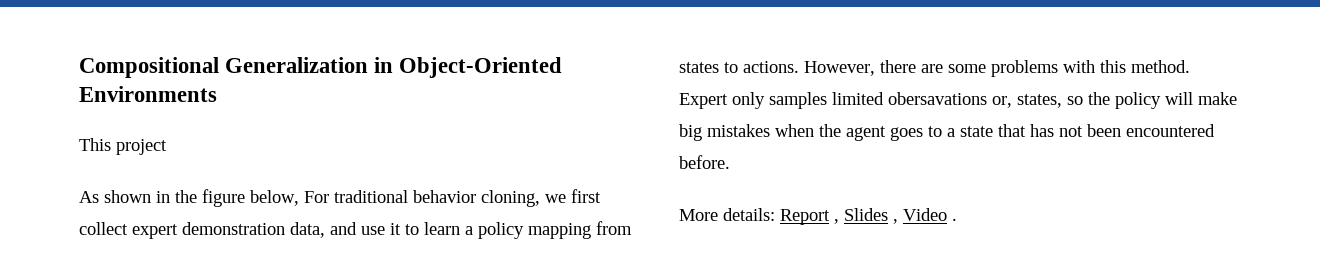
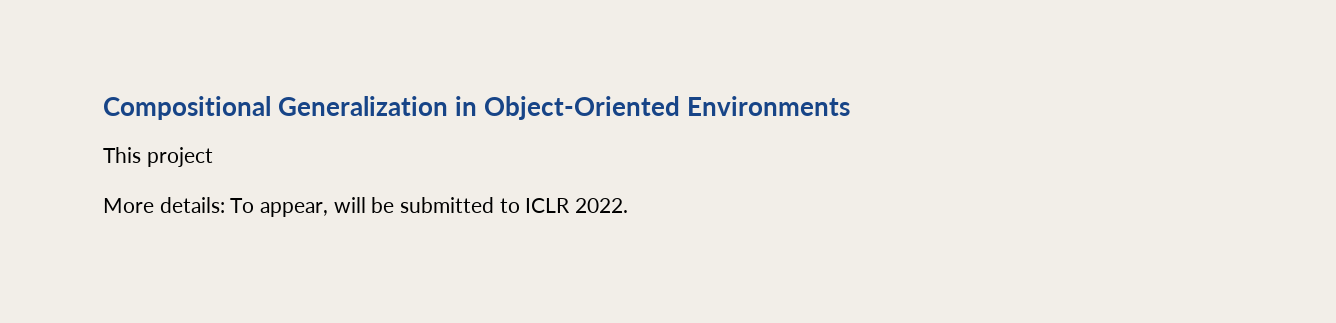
- As shown in the figure below, For traditional behavior cloning, we first collect expert demonstration data, and use it to learn a policy mapping from states to actions. However, there are some problems with this method. Expert only samples limited obersavations or, states, so the policy will make big mistakes when the agent goes to a state that has not been encountered before.
- More details: Report , Slides , Video .
+ More details: To appear, will be submitted to ICLR 2022.

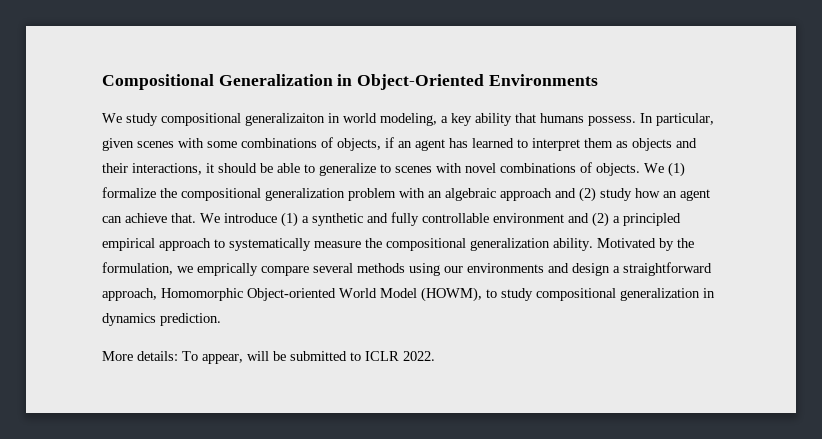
- This project
+ We study compositional generalizaiton in world modeling, a key ability that humans possess. In particular, given scenes with some combinations of objects, if an agent has learned to interpret them as objects and their interactions, it should be able to generalize to scenes with novel combinations of objects. We (1) formalize the compositional generalization problem with an algebraic approach and (2) study how an agent can achieve that. We introduce (1) a synthetic and fully controllable environment and (2) a principled empirical approach to systematically measure the compositional generalization ability. Motivated by the formulation, we emprically compare several methods using our environments and design a straightforward approach, Homomorphic Object-oriented World Model (HOWM), to study compositional generalization in dynamics prediction.

